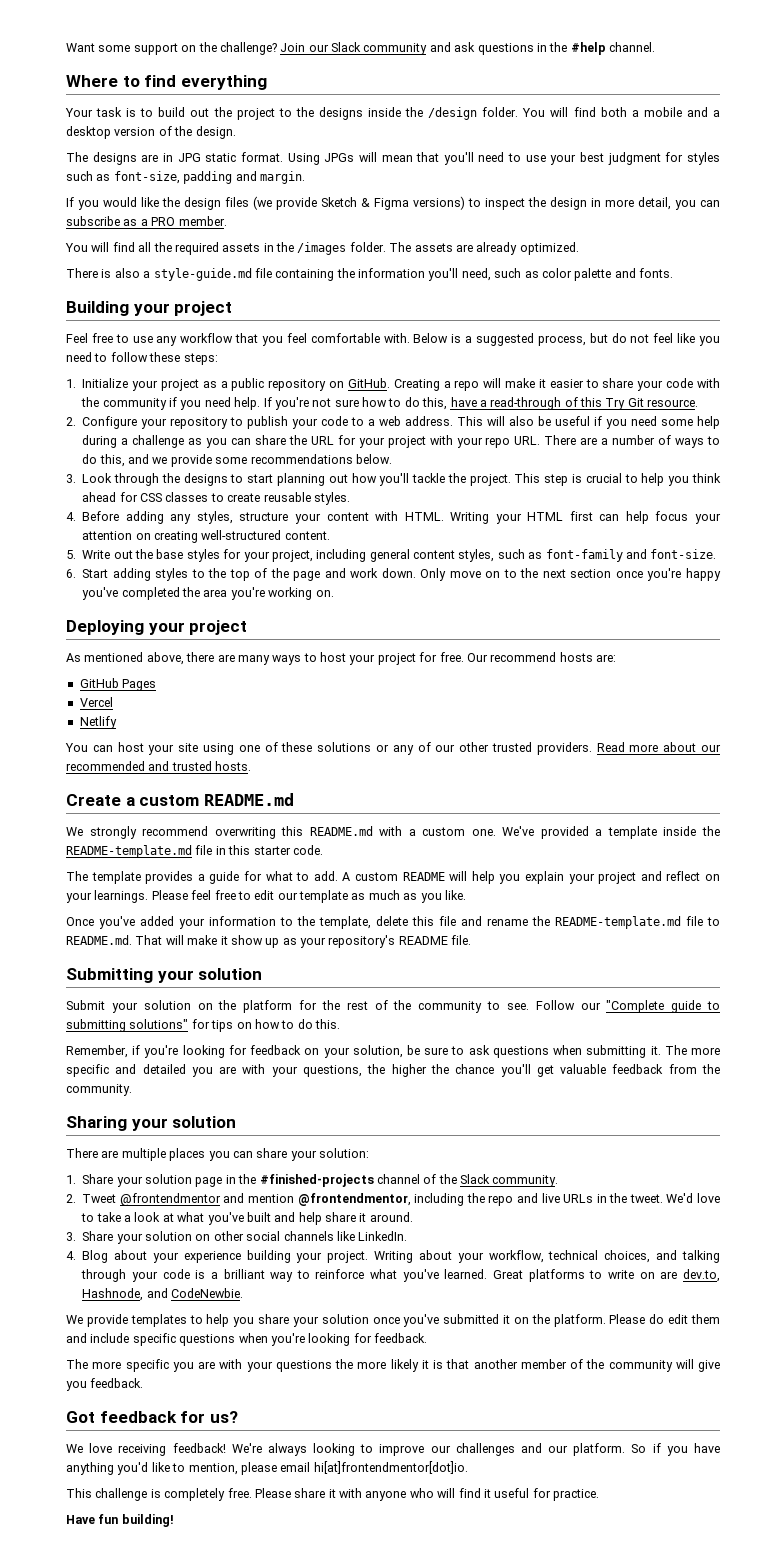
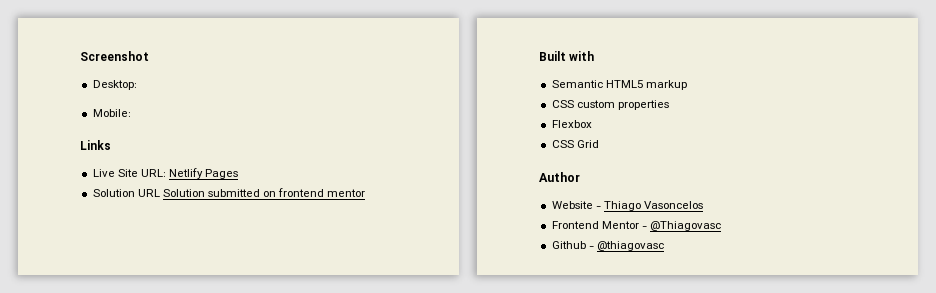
- Want some support on the challenge? Join our Slack community and ask questions in the #help channel.
- Where to find everything
- Your task is to build out the project to the designs inside the /design folder. You will find both a mobile and a desktop version of the design.
- The designs are in JPG static format. Using JPGs will mean that you'll need to use your best judgment for styles such as font-size, padding and margin.
- If you would like the design files (we provide Sketch & Figma versions) to inspect the design in more detail, you can subscribe as a PRO member.
- You will find all the required assets in the /images folder. The assets are already optimized.
- There is also a style-guide.md file containing the information you'll need, such as color palette and fonts.
- Building your project
- Feel free to use any workflow that you feel comfortable with. Below is a suggested process, but do not feel like you need to follow these steps:
- 1. Initialize your project as a public repository on GitHub. Creating a repo will make it easier to share your code with the community if you need help. If you're not sure how to do this, have a read-through of this Try Git resource.
- 2. Configure your repository to publish your code to a web address. This will also be useful if you need some help during a challenge as you can share the URL for your project with your repo URL. There are a number of ways to do this, and we provide some recommendations below.
- 3. Look through the designs to start planning out how you'll tackle the project. This step is crucial to help you think ahead for CSS classes to create reusable styles.
- 4. Before adding any styles, structure your content with HTML. Writing your HTML first can help focus your attention on creating well-structured content.
- 5. Write out the base styles for your project, including general content styles, such as font-family and font-size.
- 6. Start adding styles to the top of the page and work down. Only move on to the next section once you're happy you've completed the area you're working on.
- Deploying your project
- As mentioned above, there are many ways to host your project for free. Our recommend hosts are:
- GitHub Pages
- Vercel
- Netlify
- You can host your site using one of these solutions or any of our other trusted providers. Read more about our recommended and trusted hosts.
- Create a custom README.md
- We strongly recommend overwriting this README.md with a custom one. We've provided a template inside the README-template.md file in this starter code.
- The template provides a guide for what to add. A custom README will help you explain your project and reflect on your learnings. Please feel free to edit our template as much as you like.
- Once you've added your information to the template, delete this file and rename the README-template.md file to README.md. That will make it show up as your repository's README file.
- Submitting your solution
- Submit your solution on the platform for the rest of the community to see. Follow our "Complete guide to submitting solutions" for tips on how to do this.
- Remember, if you're looking for feedback on your solution, be sure to ask questions when submitting it. The more specific and detailed you are with your questions, the higher the chance you'll get valuable feedback from the community.
- Sharing your solution
- There are multiple places you can share your solution:
- 1. Share your solution page in the #finished-projects channel of the Slack community.
- 2. Tweet @frontendmentor and mention @frontendmentor, including the repo and live URLs in the tweet. We'd love to take a look at what you've built and help share it around.
- 3. Share your solution on other social channels like LinkedIn.
- 4. Blog about your experience building your project. Writing about your workflow, technical choices, and talking through your code is a brilliant way to reinforce what you've learned. Great platforms to write on are dev.to, Hashnode, and CodeNewbie.
- We provide templates to help you share your solution once you've submitted it on the platform. Please do edit them and include specific questions when you're looking for feedback.
- The more specific you are with your questions the more likely it is that another member of the community will give you feedback.
- Got feedback for us?
- We love receiving feedback! We're always looking to improve our challenges and our platform. So if you have anything you'd like to mention, please email hi[at]frontendmentor[dot]io.
- This challenge is completely free. Please share it with anyone who will find it useful for practice.
- Have fun building!
+ Screenshot
+ Desktop:
+ Mobile:
+ Links
+ Live Site URL: Netlify Pages
+ Solution URL Solution submitted on frontend mentor
+ Built with
+ Semantic HTML5 markup
+ CSS custom properties
+ Flexbox
+ CSS Grid
+ Author
+ Website - Thiago Vasoncelos
+ Frontend Mentor - @Thiagovasc
+ Github - @thiagovasc

